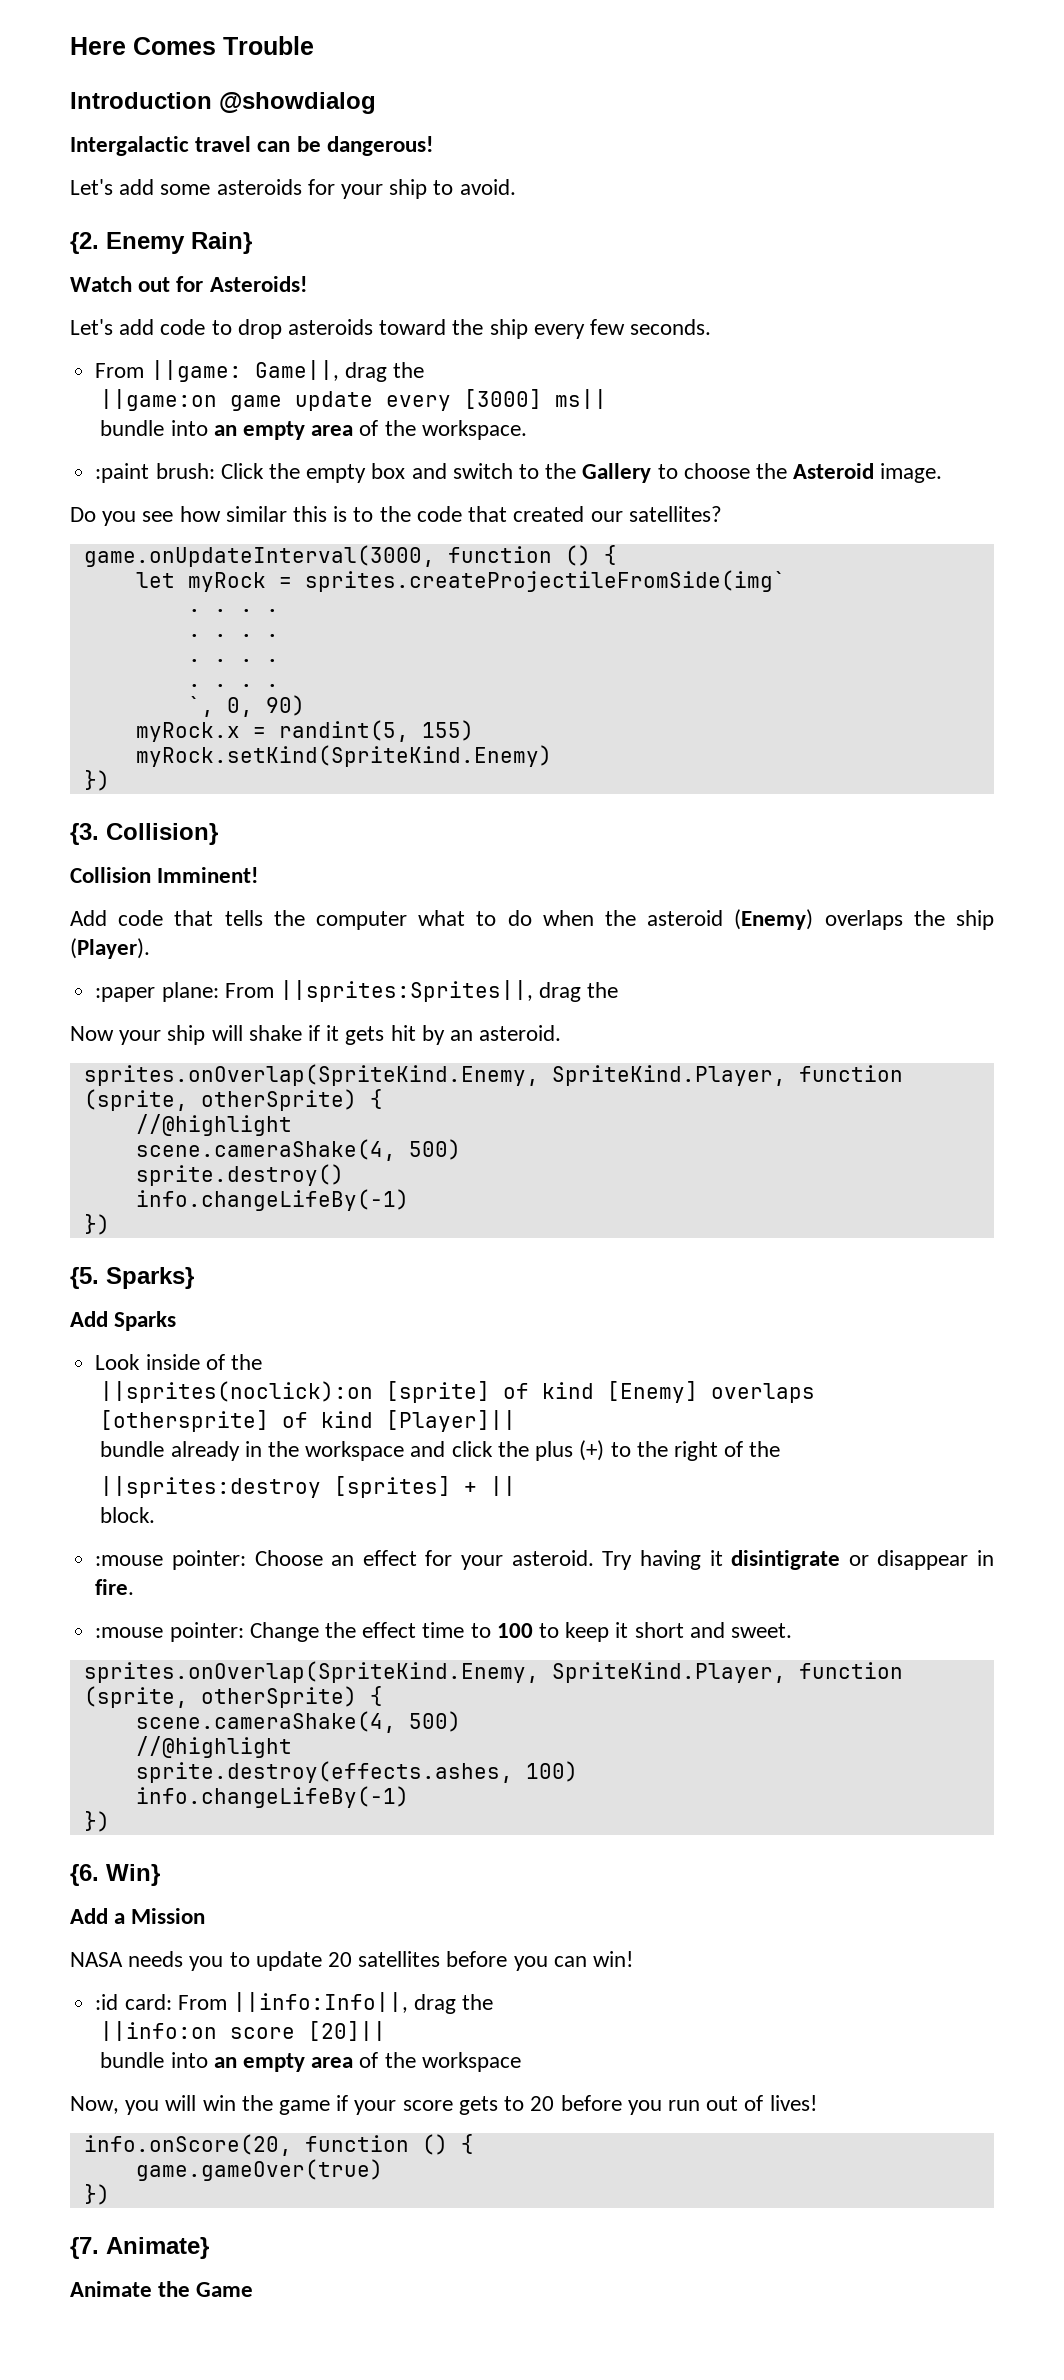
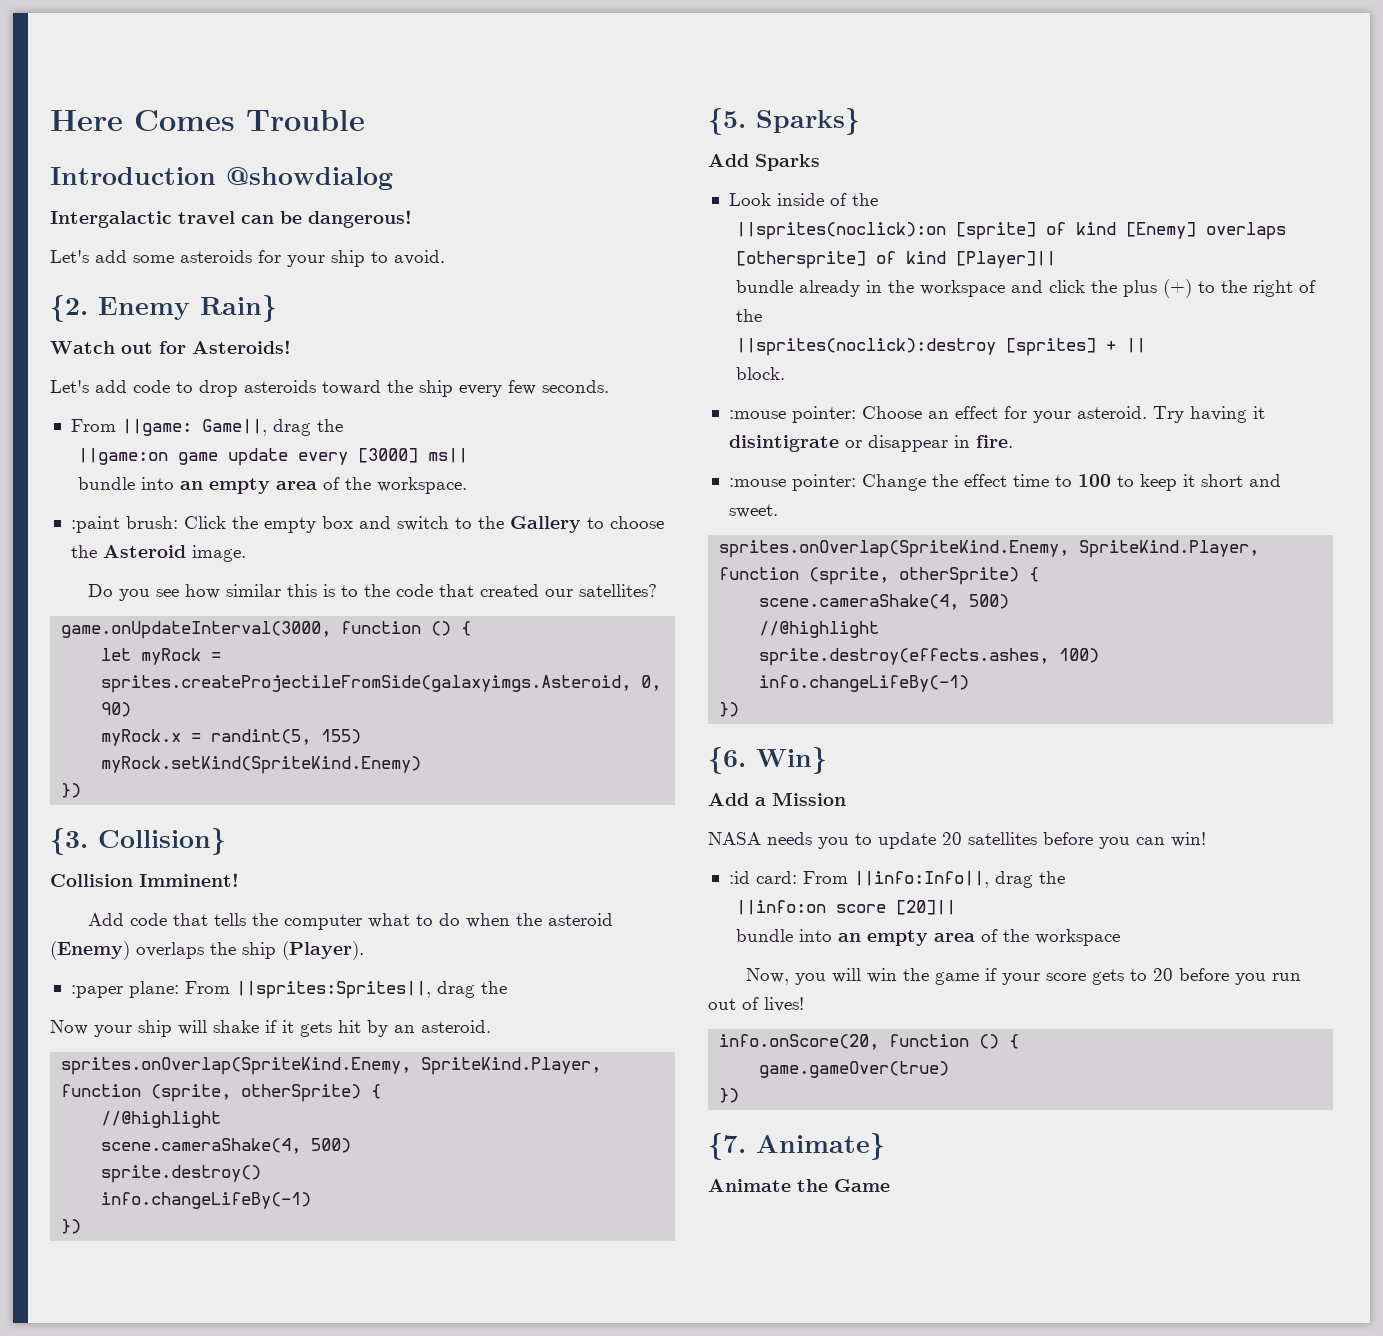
- let myRock = sprites.createProjectileFromSide(img`
- . . . .
- . . . .
- . . . .
- . . . .
- `, 0, 90)
+ let myRock = sprites.createProjectileFromSide(galaxyimgs.Asteroid, 0, 90)
- ||sprites:destroy [sprites] + ||
+ ||sprites(noclick):destroy [sprites] + ||

